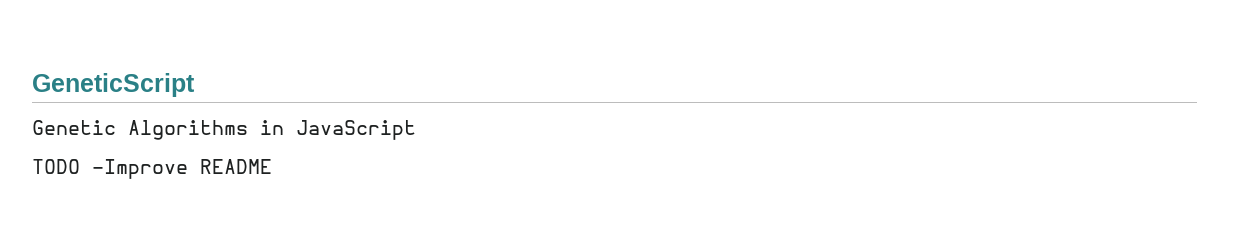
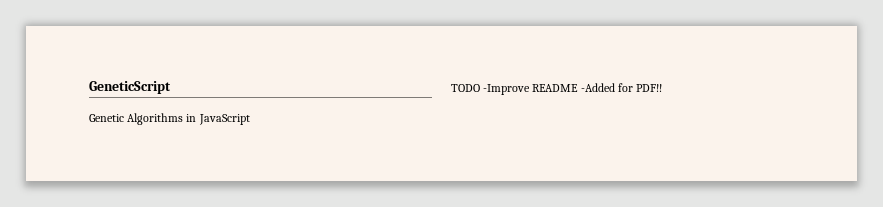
- TODO -Improve README
+ TODO -Improve README -Added for PDF!!

